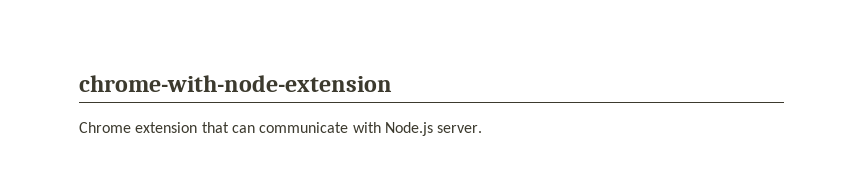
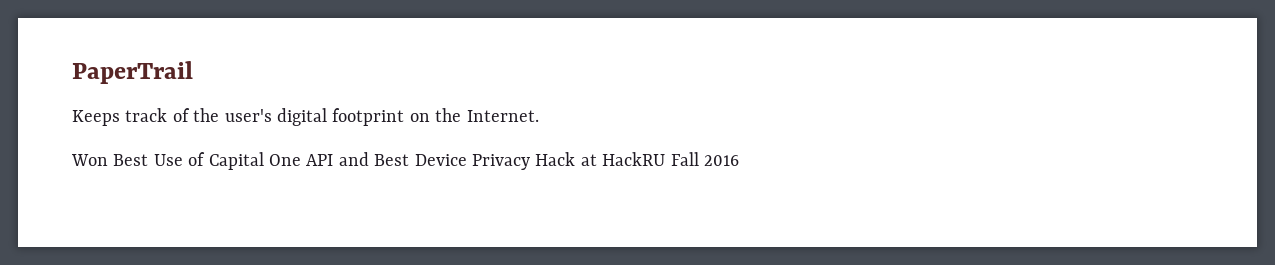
- chrome-with-node-extension
- Chrome extension that can communicate with Node.js server.
+ PaperTrail
+ Keeps track of the user's digital footprint on the Internet.
+ Won Best Use of Capital One API and Best Device Privacy Hack at HackRU Fall 2016

